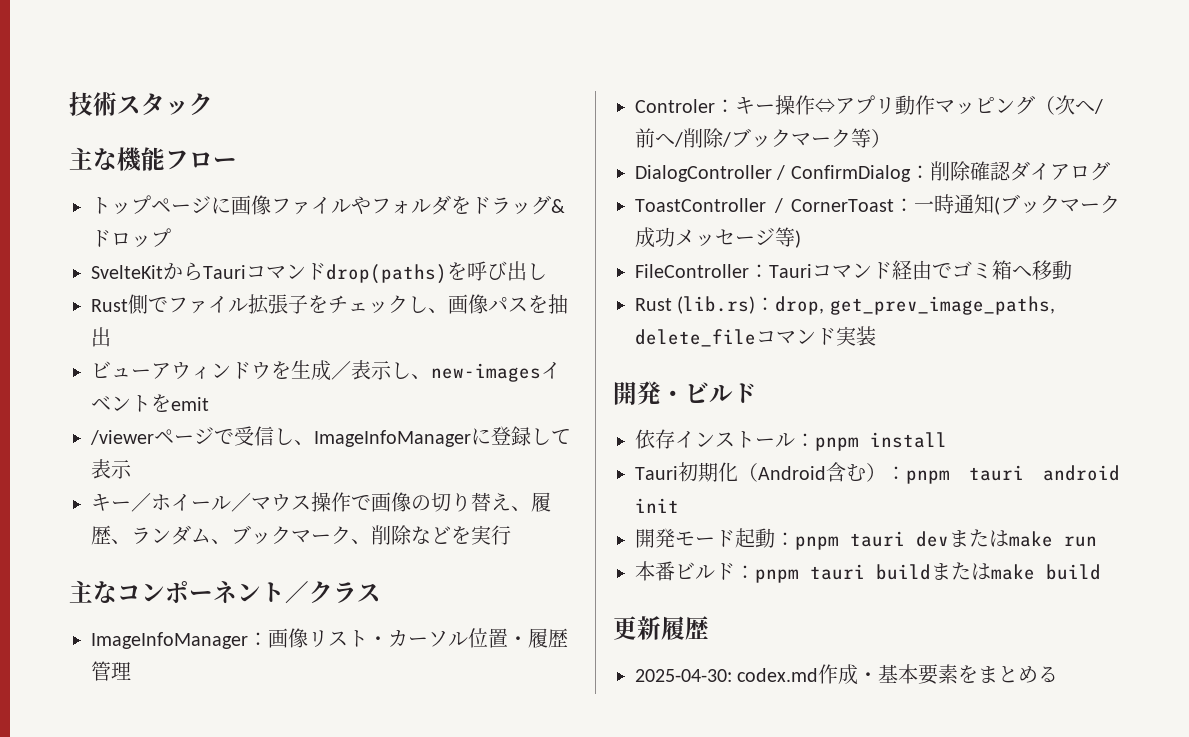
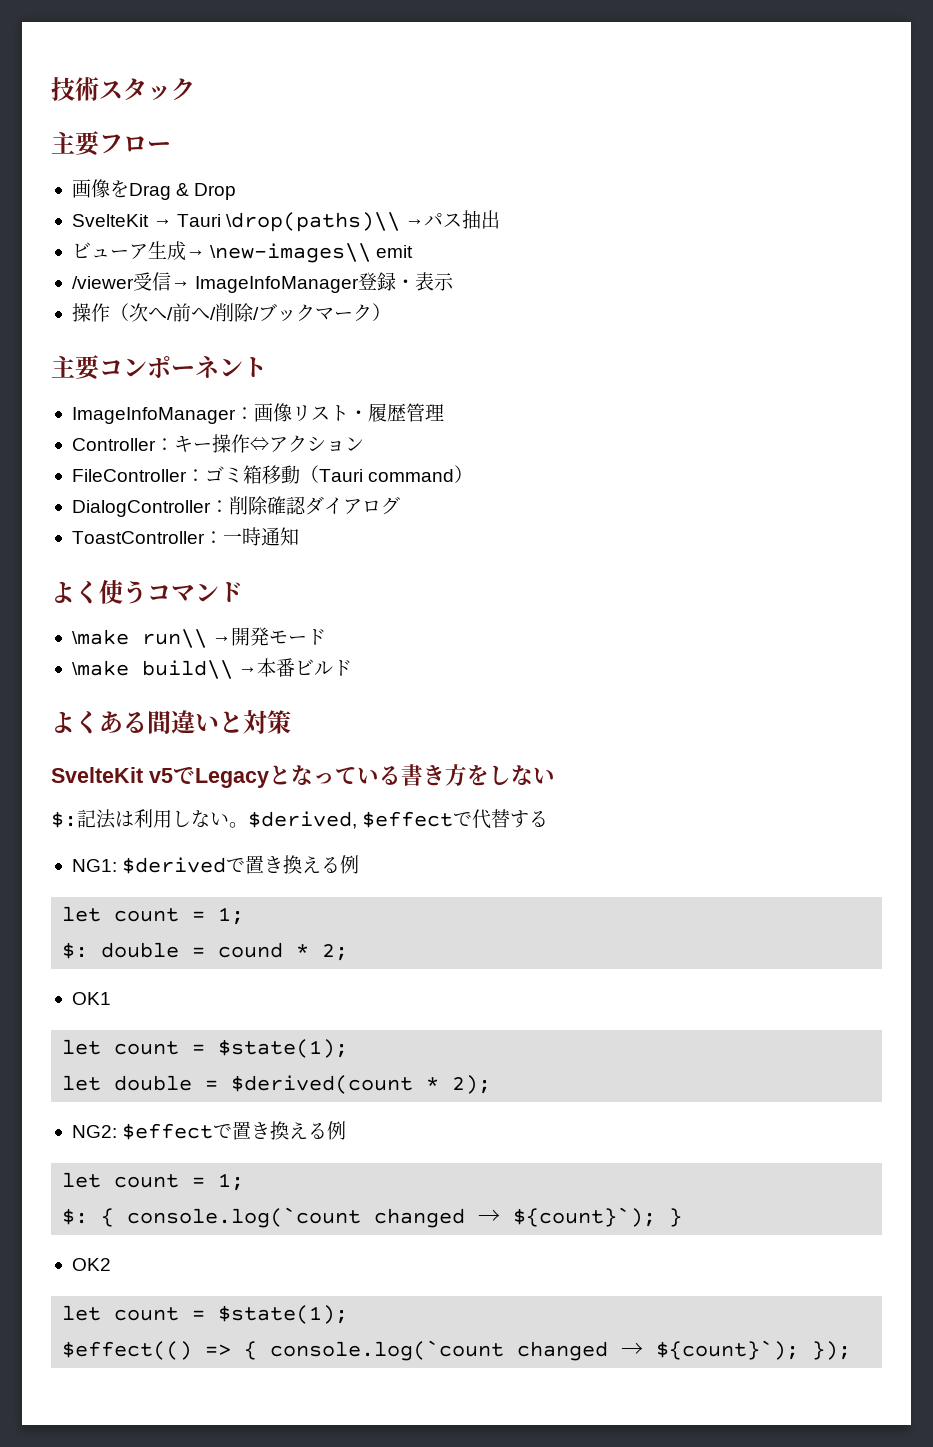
- 主な機能フロー
+ 主要フロー
- トップページに画像ファイルやフォルダをドラッグ&ドロップ
- SvelteKitからTauriコマンドdrop(paths)を呼び出し
- Rust側でファイル拡張子をチェックし、画像パスを抽出
- ビューアウィンドウを生成／表示し、new-imagesイベントをemit
- /viewerページで受信し、ImageInfoManagerに登録して表示
- キー／ホイール／マウス操作で画像の切り替え、履歴、ランダム、ブックマーク、削除などを実行
- 主なコンポーネント／クラス
- ImageInfoManager：画像リスト・カーソル位置・履歴管理
- Controler：キー操作⇔アプリ動作マッピング（次へ/前へ/削除/ブックマーク等）
+ 画像をDrag & Drop
+ SvelteKit → Tauri \drop(paths)\\ →パス抽出
+ ビューア生成→ \new-images\\ emit
+ /viewer受信→ ImageInfoManager登録・表示
+ 操作（次へ/前へ/削除/ブックマーク）
+ 主要コンポーネント
+ ImageInfoManager：画像リスト・履歴管理
+ Controller：キー操作⇔アクション
+ FileController：ゴミ箱移動（Tauri command）
- DialogController / ConfirmDialog：削除確認ダイアログ
+ DialogController：削除確認ダイアログ
- ToastController / CornerToast：一時通知(ブックマーク成功メッセージ等)
- FileController：Tauriコマンド経由でゴミ箱へ移動
- Rust (lib.rs)：drop, get_prev_image_paths, delete_fileコマンド実装
- 開発・ビルド
- 依存インストール：pnpm install
- Tauri初期化（Android含む）：pnpm tauri android init
- 開発モード起動：pnpm tauri devまたはmake run
- 本番ビルド：pnpm tauri buildまたはmake build
- 更新履歴
- 2025-04-30: codex.md作成・基本要素をまとめる
+ ToastController：一時通知
+ よく使うコマンド
+ \make run\\ →開発モード
+ \make build\\ →本番ビルド
+ よくある間違いと対策
+ SvelteKit v5でLegacyとなっている書き方をしない
+ $:記法は利用しない。$derived, $effectで代替する
+ NG1: $derivedで置き換える例
+ let count = 1;
+ $: double = cound * 2;
+ OK1
+ let count = $state(1);
+ let double = $derived(count * 2);
+ NG2: $effectで置き換える例
+ let count = 1;
+ $: { console.log(`count changed → ${count}`); }
+ OK2
+ let count = $state(1);
+ $effect(() => { console.log(`count changed → ${count}`); });

